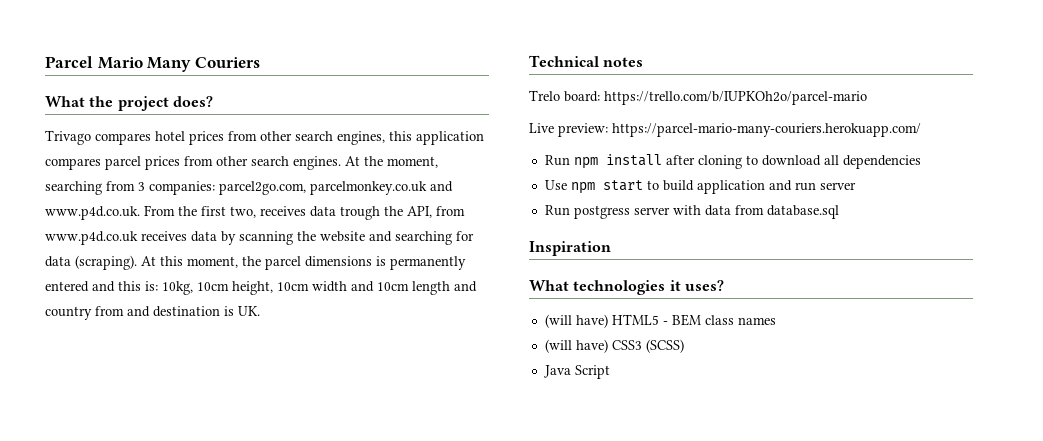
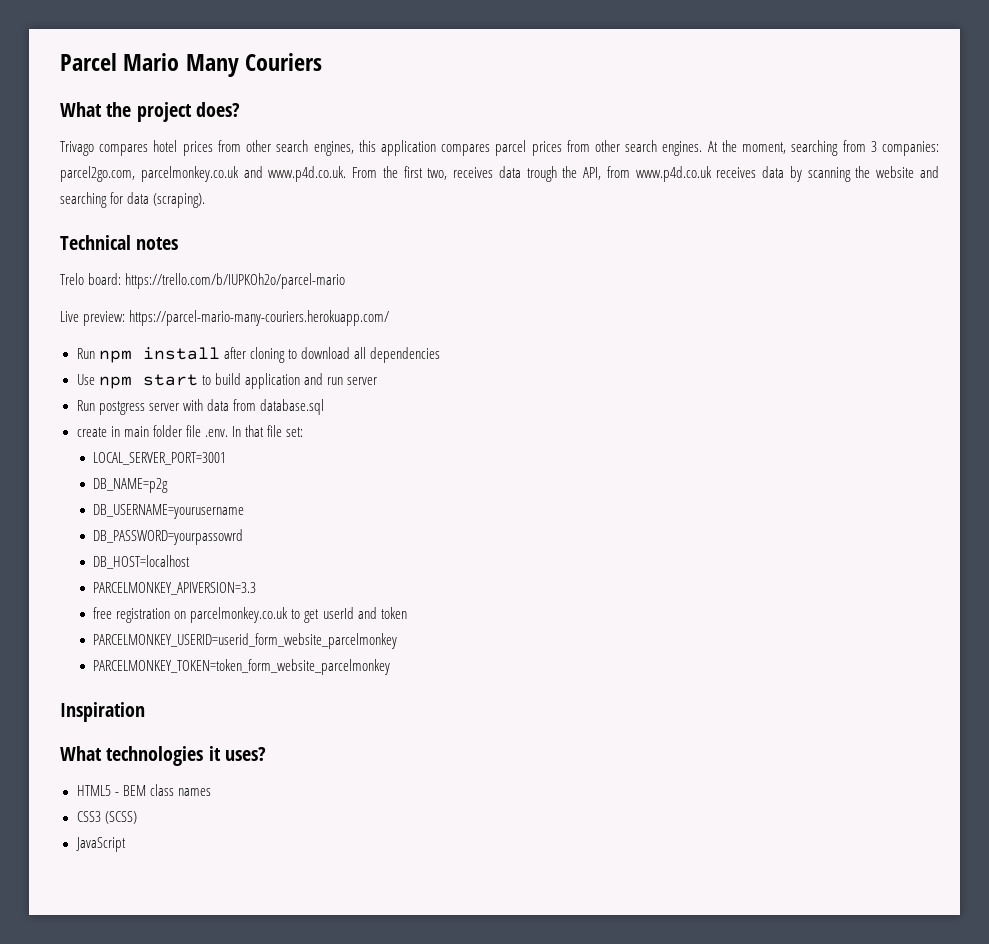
- At this moment, the parcel dimensions is permanently entered and this is: 10kg, 10cm height, 10cm width and 10cm length and country from and destination is UK.
+ create in main folder file .env. In that file set:
+ LOCAL_SERVER_PORT=3001
+ DB_NAME=p2g
+ DB_USERNAME=yourusername
+ DB_PASSWORD=yourpassowrd
+ DB_HOST=localhost
+ PARCELMONKEY_APIVERSION=3.3
+ free registration on parcelmonkey.co.uk to get userId and token
+ PARCELMONKEY_USERID=userid_form_website_parcelmonkey
+ PARCELMONKEY_TOKEN=token_form_website_parcelmonkey
- (will have) HTML5 - BEM class names
+ HTML5 - BEM class names
- (will have) CSS3 (SCSS)
+ CSS3 (SCSS)
- Java Script
+ JavaScript

